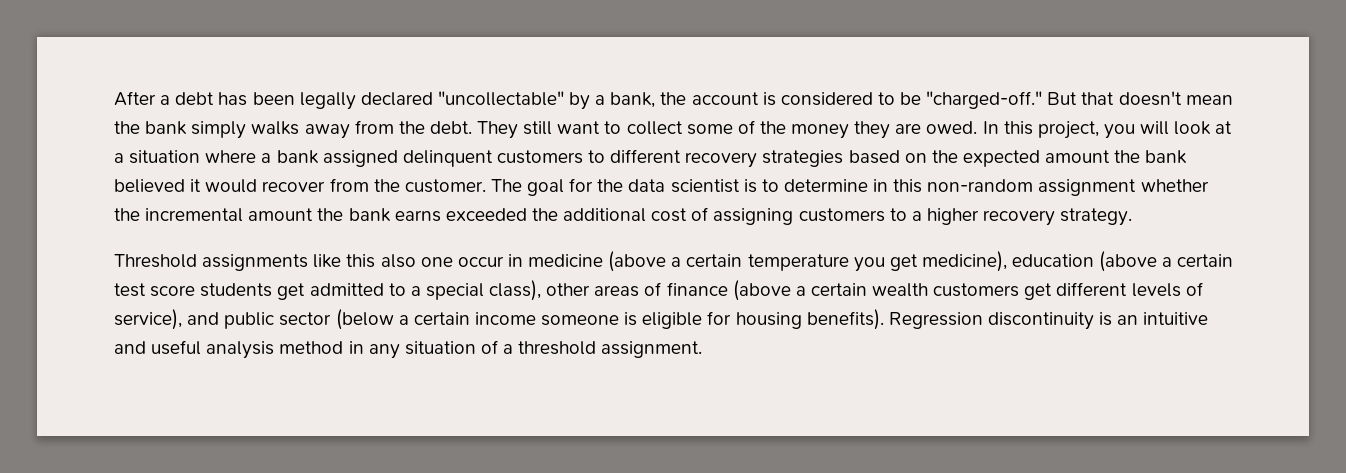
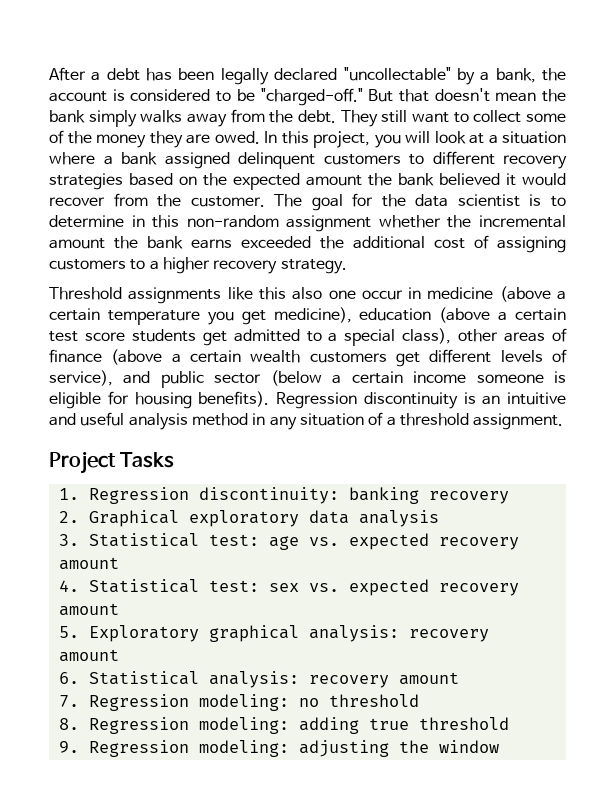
+ Project Tasks
+ 1. Regression discontinuity: banking recovery
+ 2. Graphical exploratory data analysis
+ 3. Statistical test: age vs. expected recovery amount
+ 4. Statistical test: sex vs. expected recovery amount
+ 5. Exploratory graphical analysis: recovery amount
+ 6. Statistical analysis: recovery amount
+ 7. Regression modeling: no threshold
+ 8. Regression modeling: adding true threshold
+ 9. Regression modeling: adjusting the window

